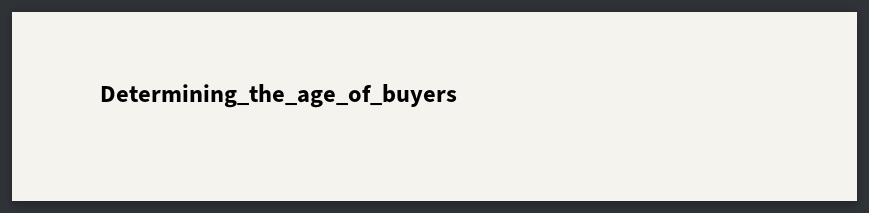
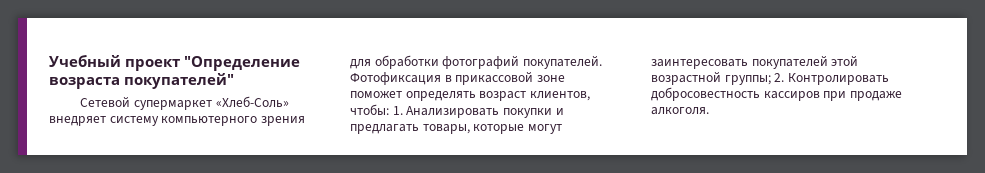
- Determining_the_age_of_buyers
+ Учебный проект "Определение возраста покупателей"
+ Сетевой супермаркет «Хлеб-Соль» внедряет систему компьютерного зрения для обработки фотографий покупателей. Фотофиксация в прикассовой зоне поможет определять возраст клиентов, чтобы: 1. Анализировать покупки и предлагать товары, которые могут заинтересовать покупателей этой возрастной группы; 2. Контролировать добросовестность кассиров при продаже алкоголя.

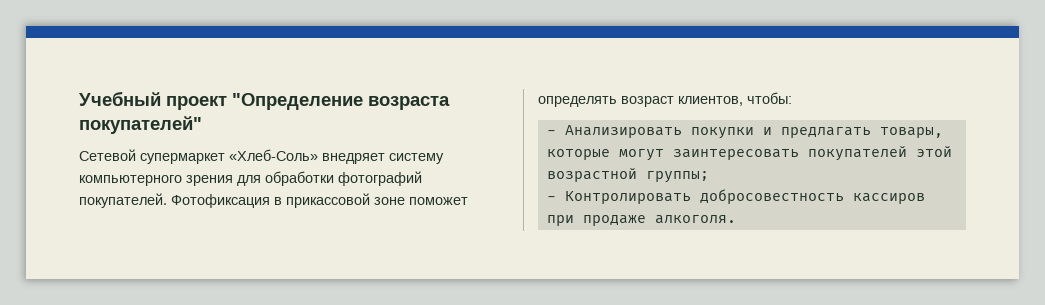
- Фотофиксация в прикассовой зоне поможет определять возраст клиентов, чтобы: 1. Анализировать покупки и предлагать товары, которые могут заинтересовать покупателей этой возрастной группы; 2. Контролировать добросовестность кассиров при продаже алкоголя.
+ Фотофиксация в прикассовой зоне поможет определять возраст клиентов, чтобы:
+ - Анализировать покупки и предлагать товары, которые могут заинтересовать покупателей этой возрастной группы;
+ - Контролировать добросовестность кассиров при продаже алкоголя.

